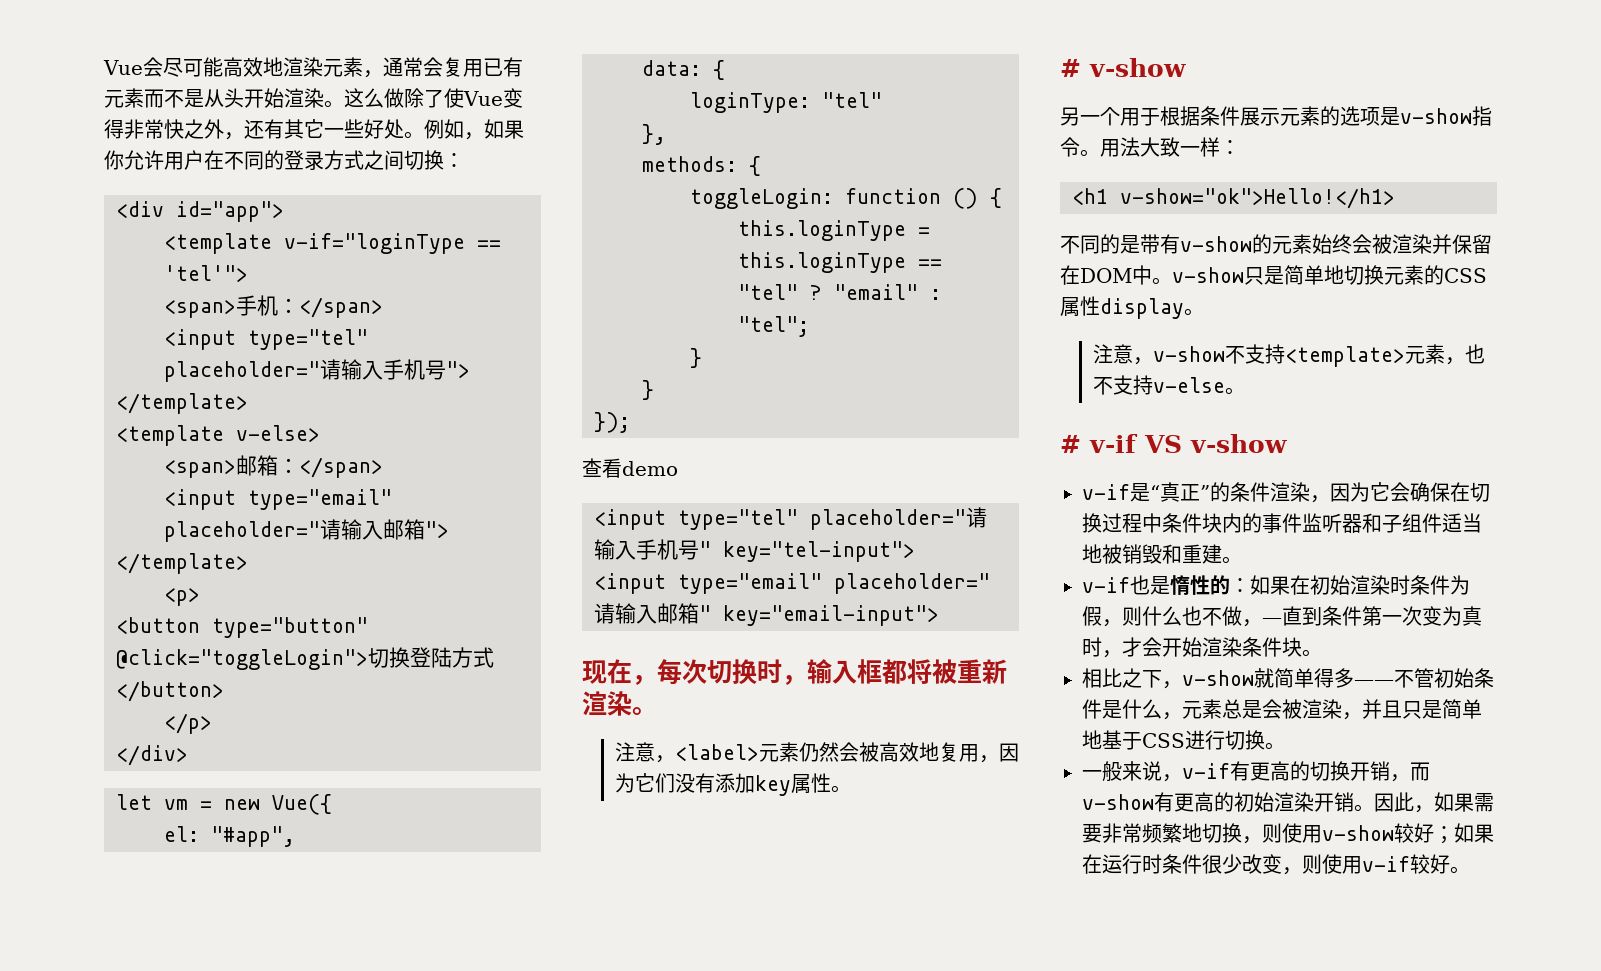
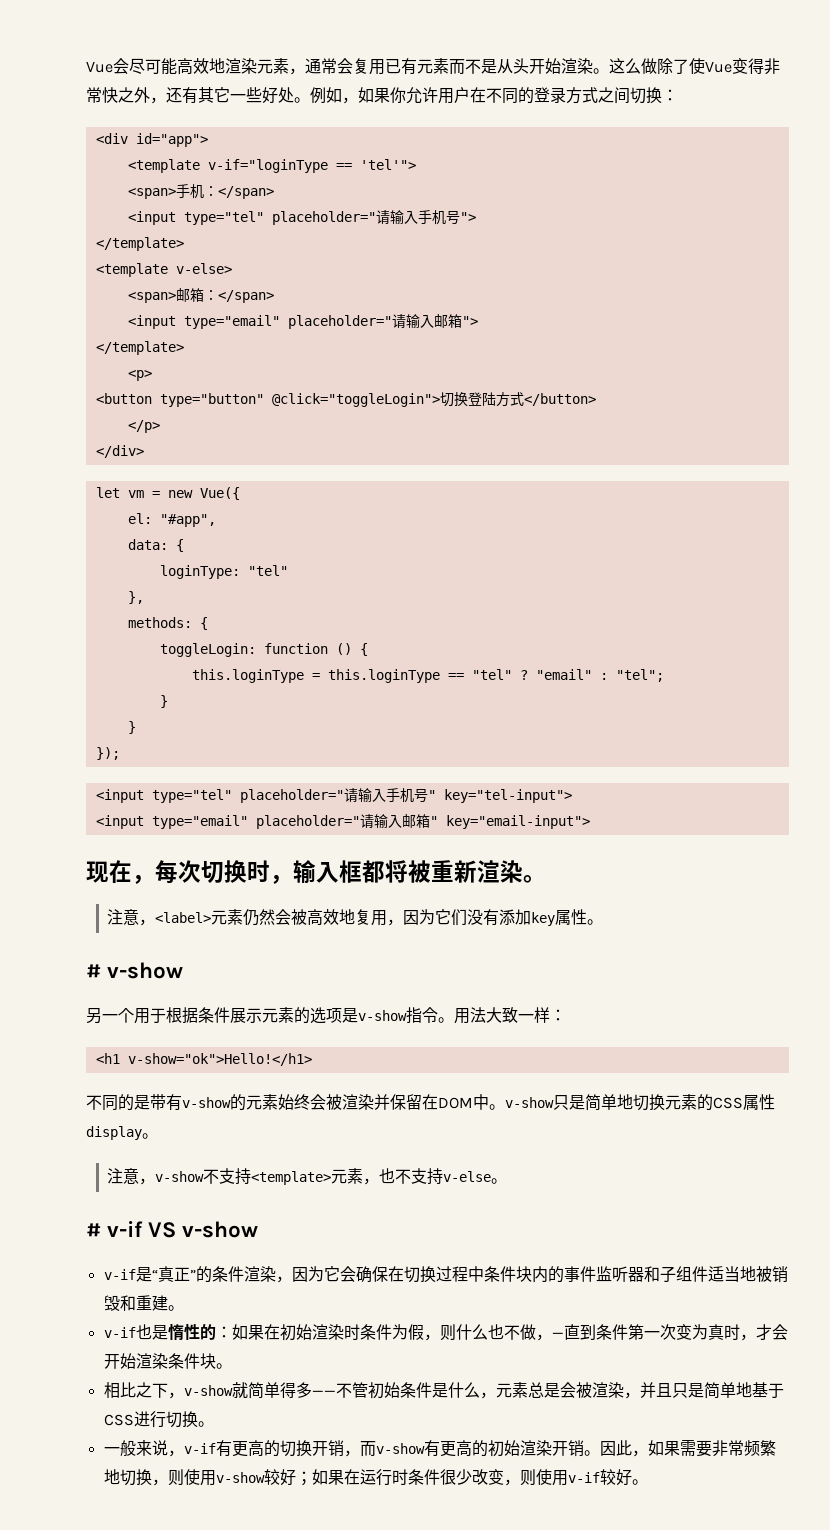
- 查看demo

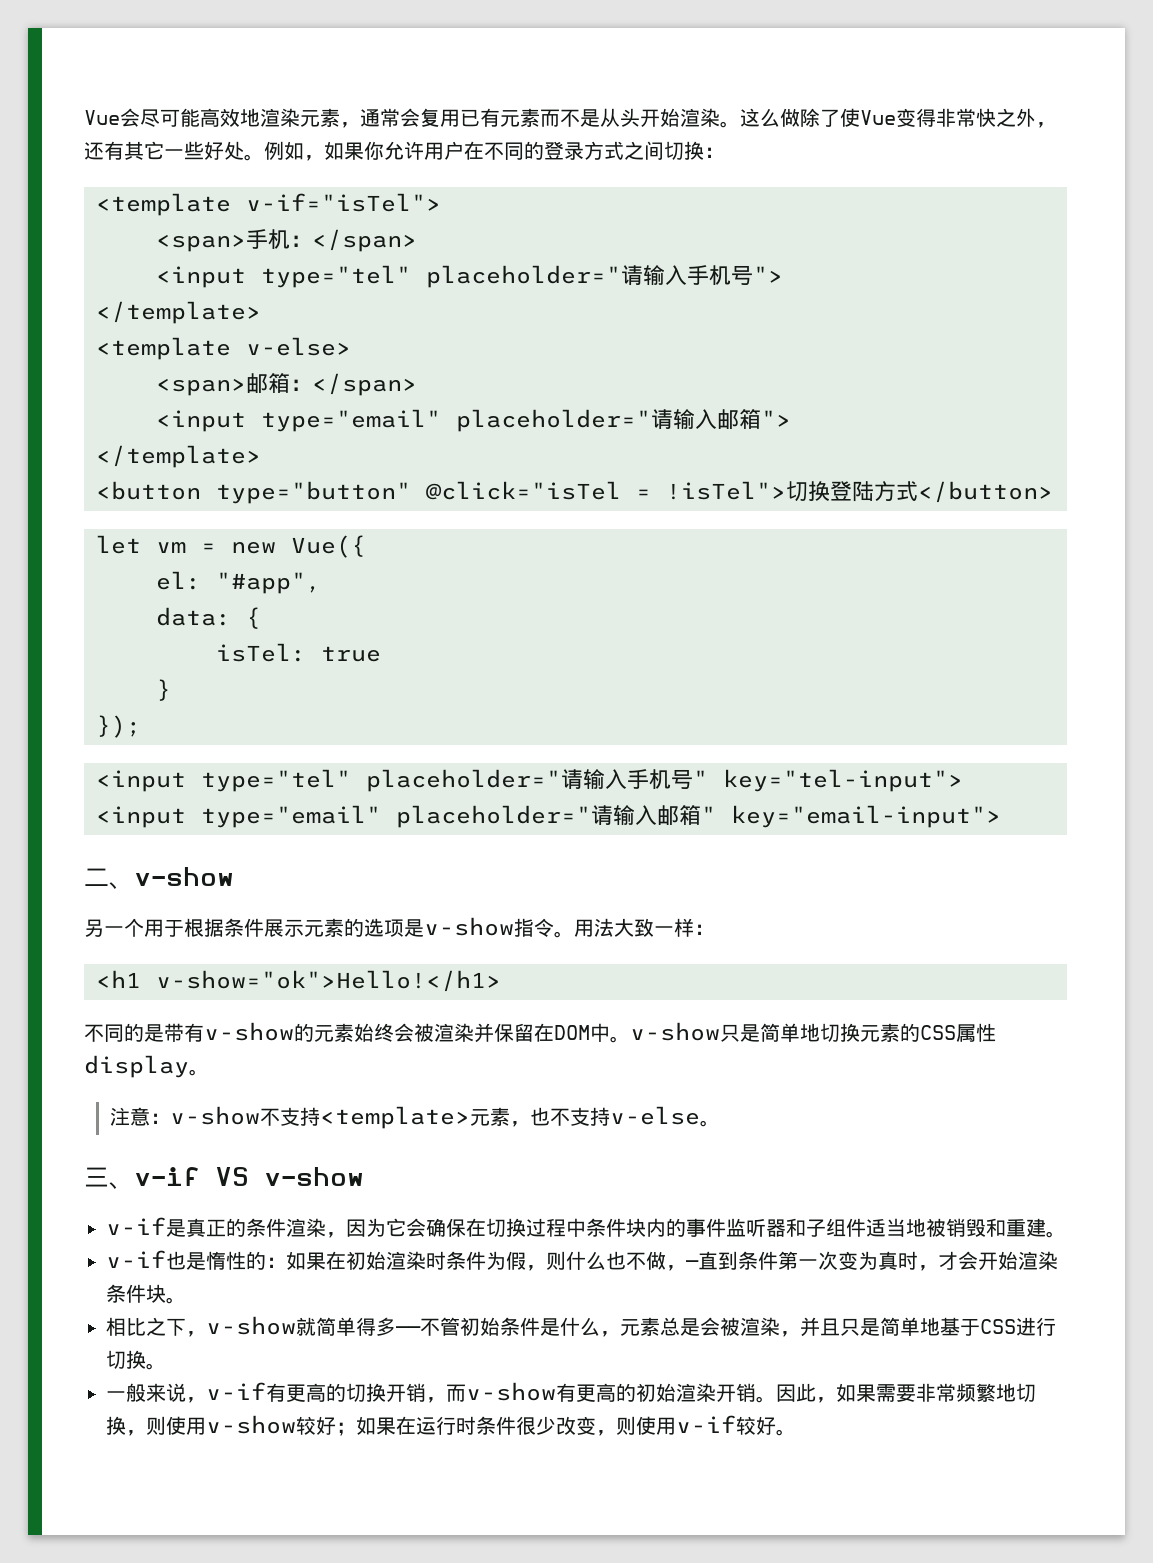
- <div id="app">
- <template v-if="loginType == 'tel'">
+ <template v-if="isTel">
- <p>
- <button type="button" @click="toggleLogin">切换登陆方式</button>
+ <button type="button" @click="isTel = !isTel">切换登陆方式</button>
- </p>
- </div>
- loginType: "tel"
- },
- methods: {
- toggleLogin: function () {
- this.loginType = this.loginType == "tel" ? "email" : "tel";
- }
+ isTel: true
- 现在，每次切换时，输入框都将被重新渲染。
- 注意，<label>元素仍然会被高效地复用，因为它们没有添加key属性。
- # v-show
+ 二、v-show
- 注意，v-show不支持<template>元素，也不支持v-else。
+ 注意：v-show不支持<template>元素，也不支持v-else。
- # v-if VS v-show
+ 三、v-if VS v-show
- v-if是“真正”的条件渲染，因为它会确保在切换过程中条件块内的事件监听器和子组件适当地被销毁和重建。
+ v-if是真正的条件渲染，因为它会确保在切换过程中条件块内的事件监听器和子组件适当地被销毁和重建。

